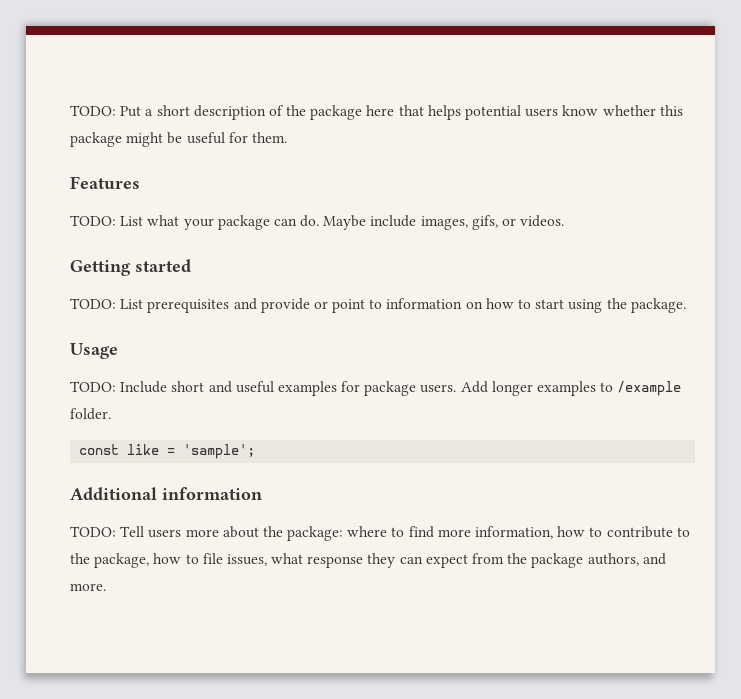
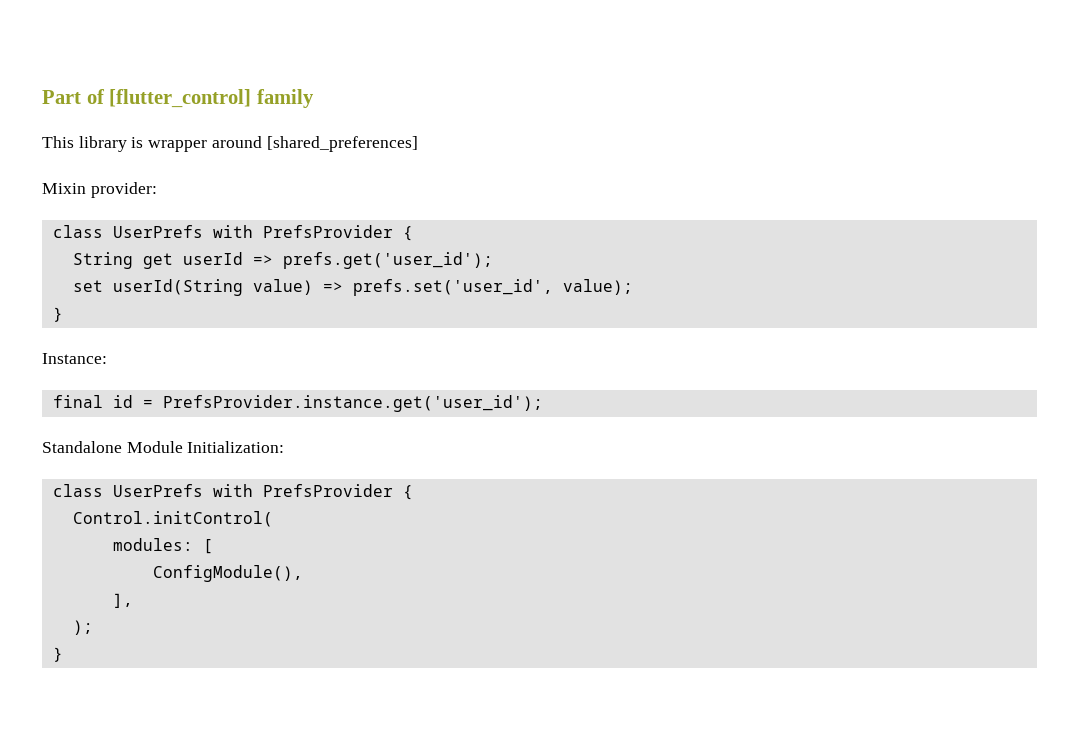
- TODO: Put a short description of the package here that helps potential users know whether this package might be useful for them.
- Features
- TODO: List what your package can do. Maybe include images, gifs, or videos.
- Getting started
- TODO: List prerequisites and provide or point to information on how to start using the package.
- Usage
- TODO: Include short and useful examples for package users. Add longer examples to /example folder.
- const like = 'sample';
- Additional information
- TODO: Tell users more about the package: where to find more information, how to contribute to the package, how to file issues, what response they can expect from the package authors, and more.
+ Part of [flutter_control] family
+ This library is wrapper around [shared_preferences]
+ Mixin provider:
+ class UserPrefs with PrefsProvider {
+ String get userId => prefs.get('user_id');
+ set userId(String value) => prefs.set('user_id', value);
+ }
+ Instance:
+ final id = PrefsProvider.instance.get('user_id');
+ Standalone Module Initialization:
+ class UserPrefs with PrefsProvider {
+ Control.initControl(
+ modules: [
+ ConfigModule(),
+ ],
+ );
+ }

